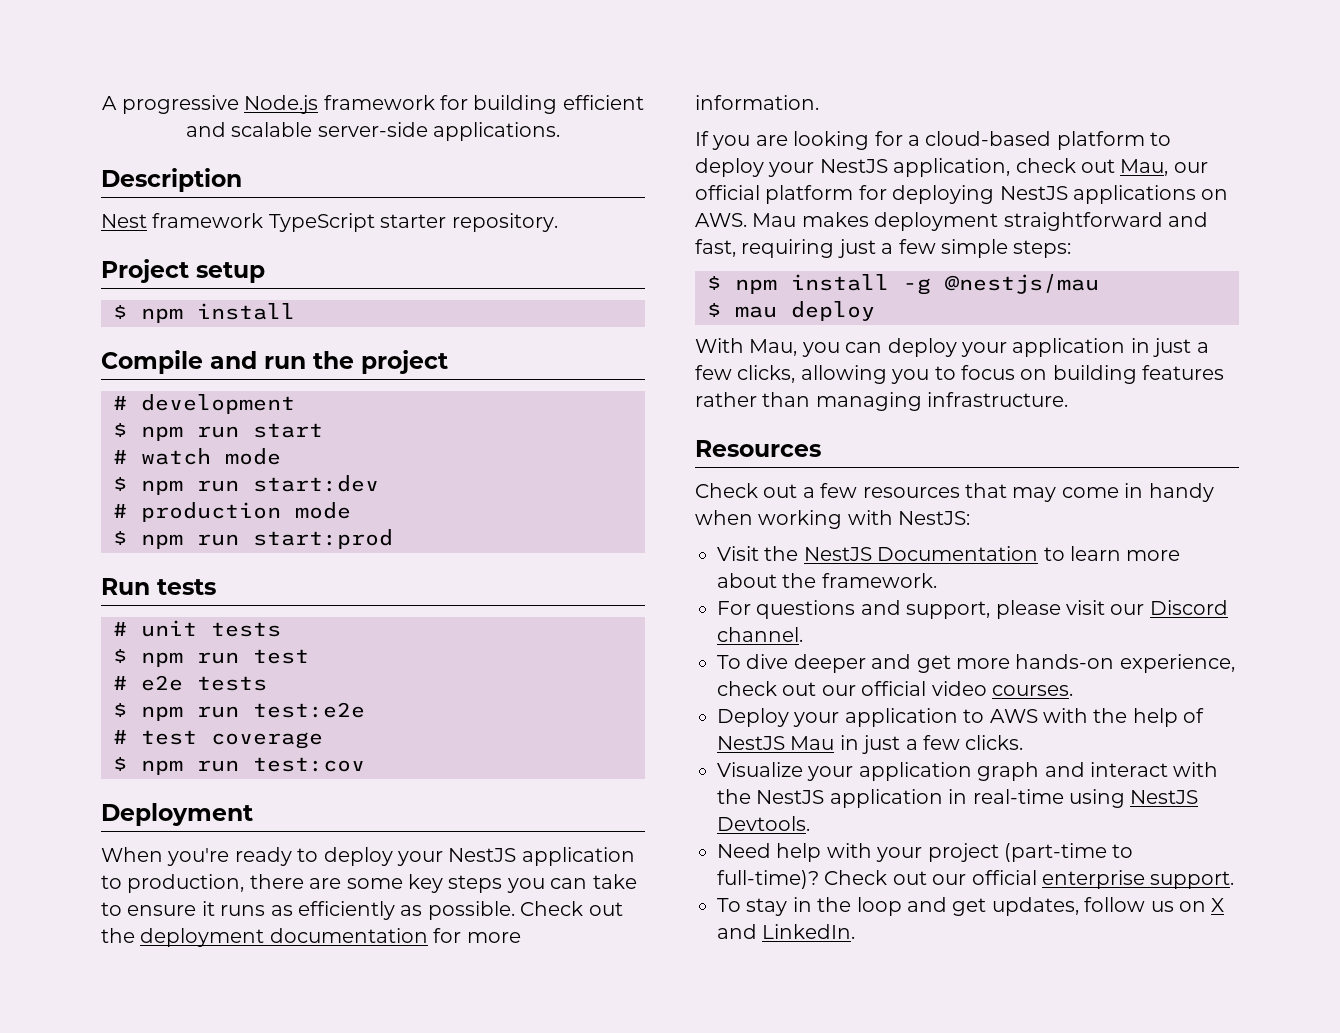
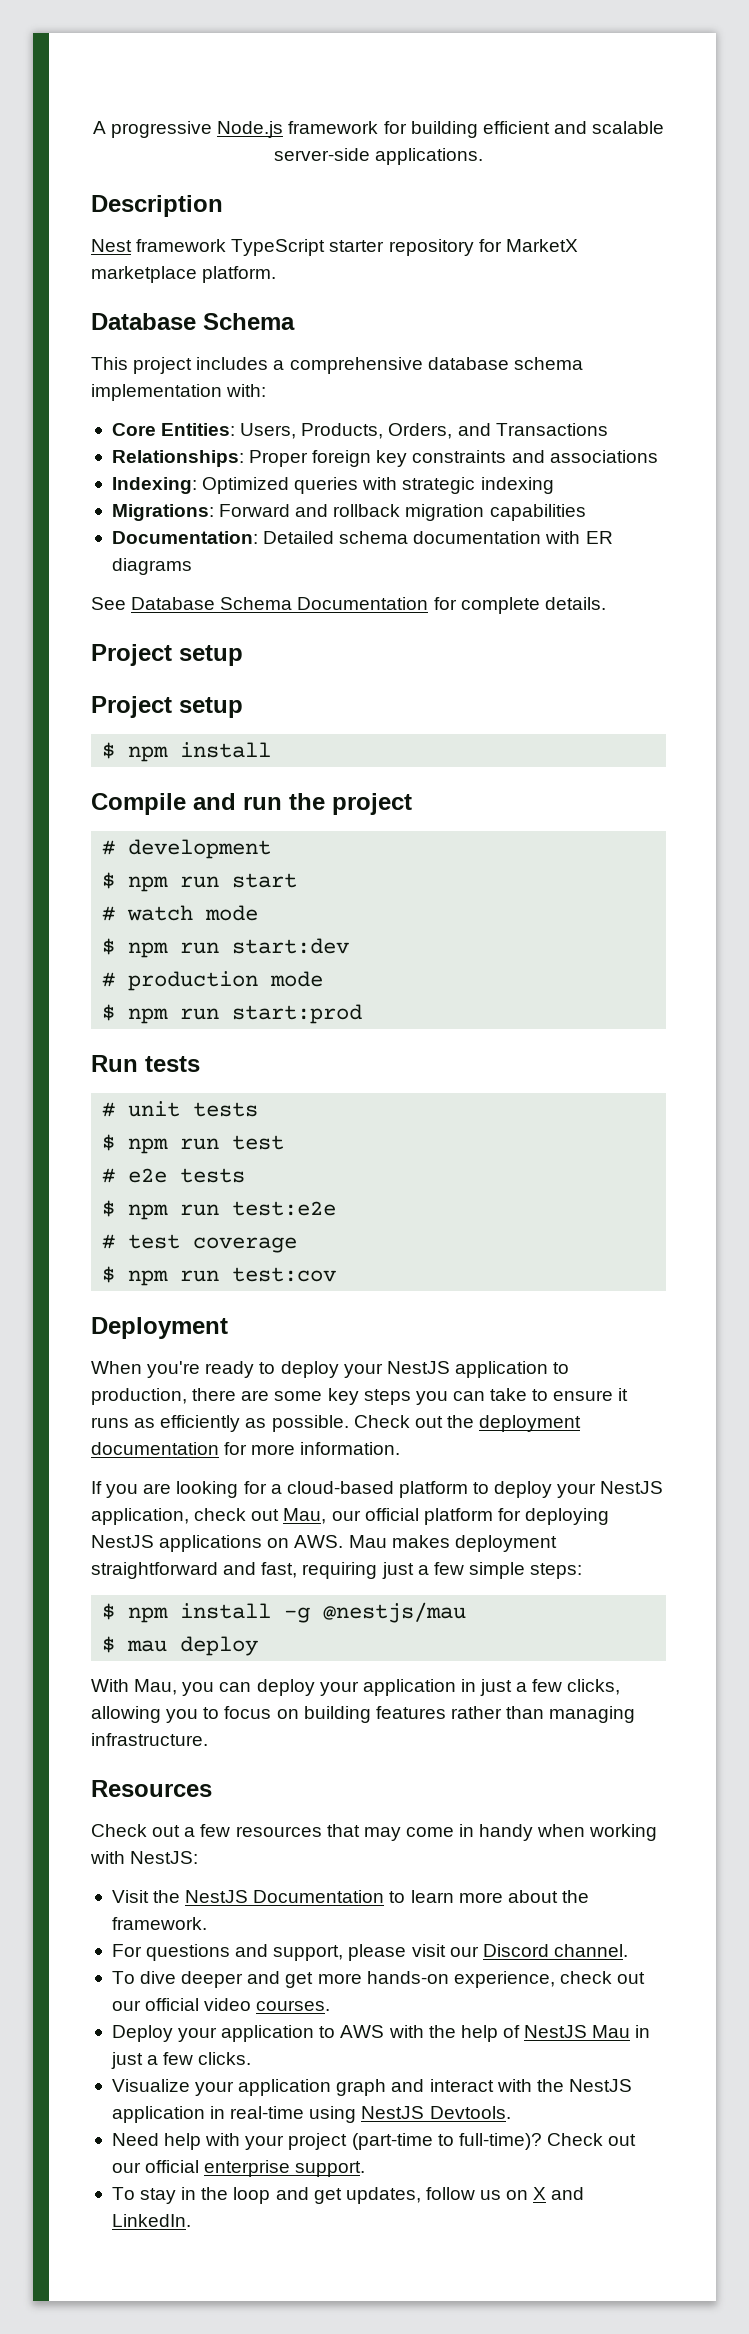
- Nest framework TypeScript starter repository.
+ Nest framework TypeScript starter repository for MarketX marketplace platform.
+ Database Schema
+ This project includes a comprehensive database schema implementation with:
+ Core Entities: Users, Products, Orders, and Transactions
+ Relationships: Proper foreign key constraints and associations
+ Indexing: Optimized queries with strategic indexing
+ Migrations: Forward and rollback migration capabilities
+ Documentation: Detailed schema documentation with ER diagrams
+ See Database Schema Documentation for complete details.
+ Project setup

